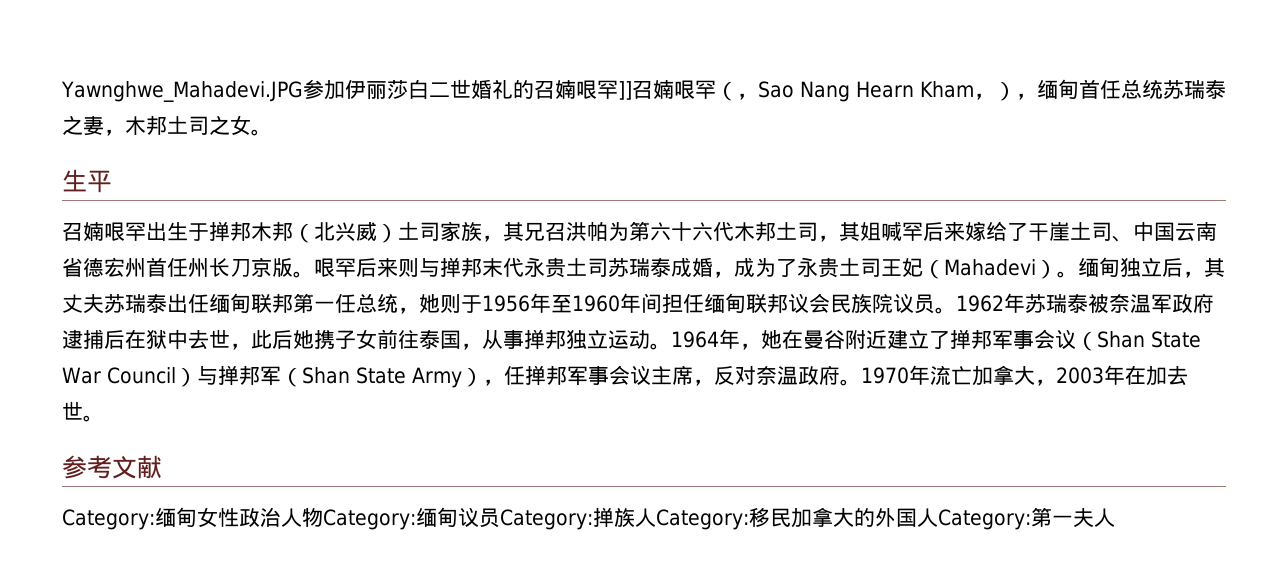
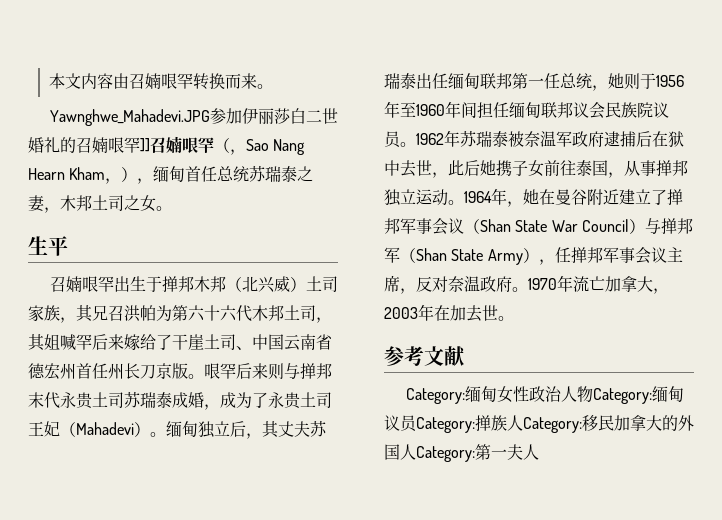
+ 本文内容由召婻哏罕转换而来。

